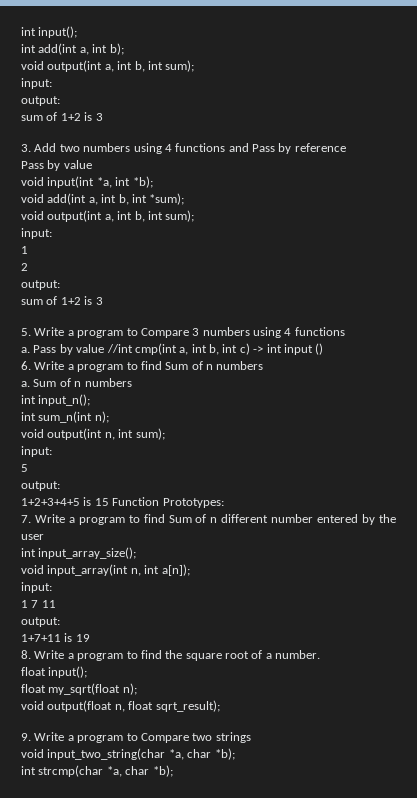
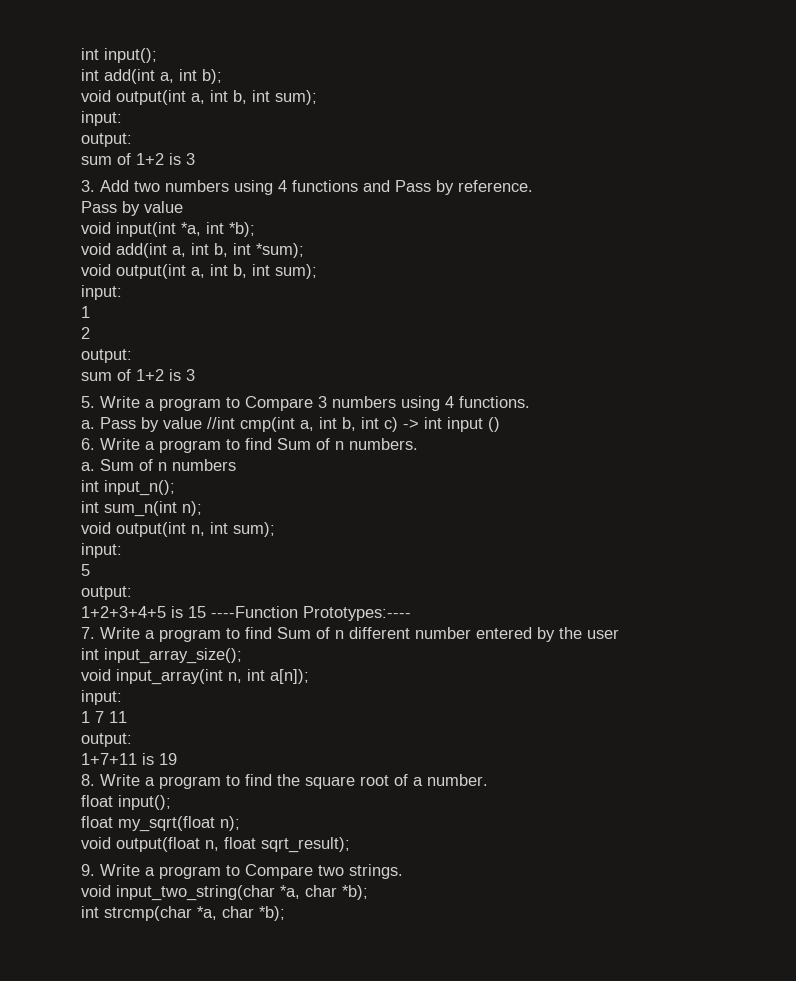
- 3. Add two numbers using 4 functions and Pass by reference
+ 3. Add two numbers using 4 functions and Pass by reference.
- 5. Write a program to Compare 3 numbers using 4 functions
+ 5. Write a program to Compare 3 numbers using 4 functions.
- 6. Write a program to find Sum of n numbers
+ 6. Write a program to find Sum of n numbers.
- 1+2+3+4+5 is 15 Function Prototypes:
+ 1+2+3+4+5 is 15 ----Function Prototypes:----
- 9. Write a program to Compare two strings
+ 9. Write a program to Compare two strings.

